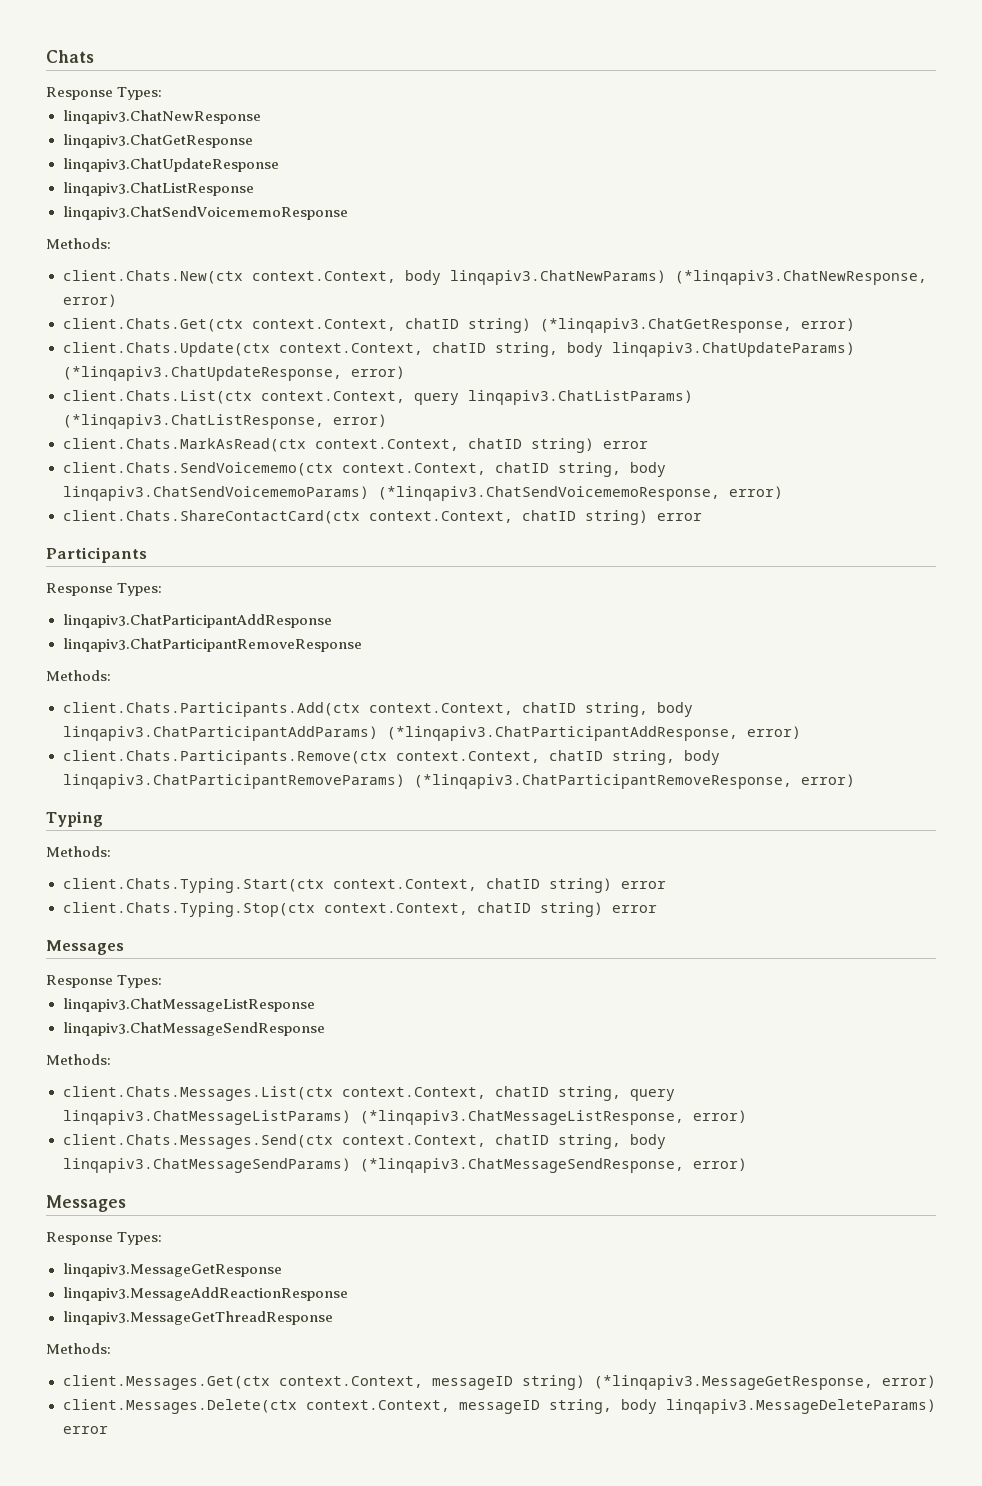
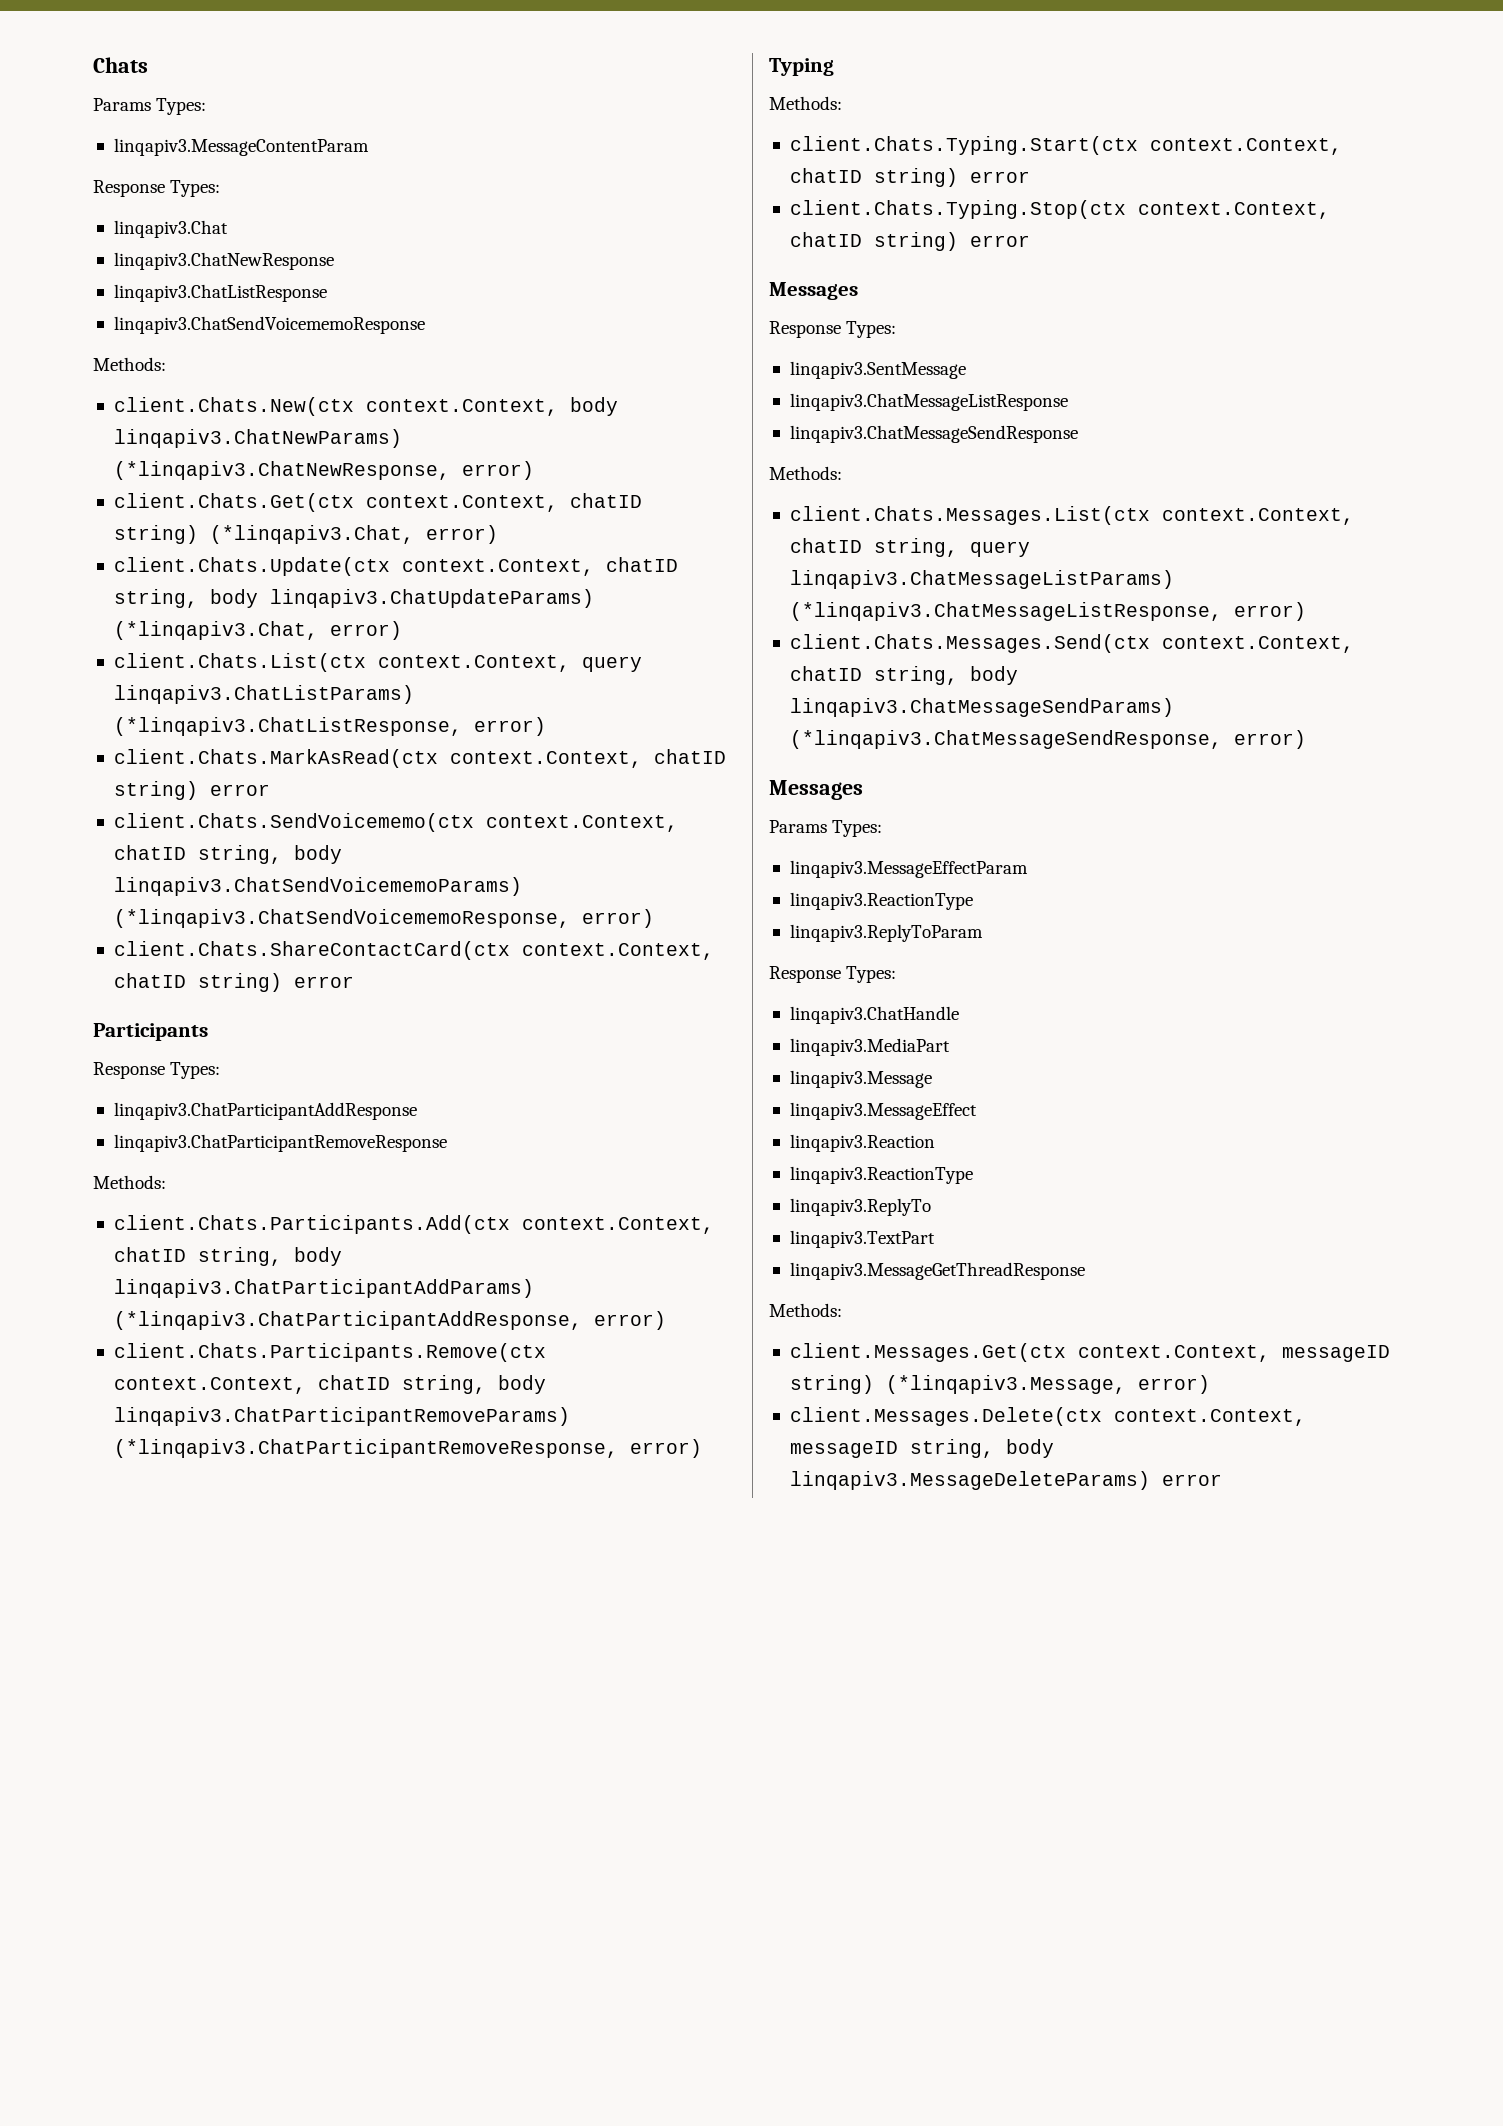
  Chats
+ Params Types:
+ linqapiv3.MessageContentParam
  Response Types:
+ linqapiv3.Chat
- linqapiv3.ChatGetResponse
- linqapiv3.ChatUpdateResponse
- client.Chats.Get(ctx context.Context, chatID string) (*linqapiv3.ChatGetResponse, error)
+ client.Chats.Get(ctx context.Context, chatID string) (*linqapiv3.Chat, error)
- client.Chats.Update(ctx context.Context, chatID string, body linqapiv3.ChatUpdateParams) (*linqapiv3.ChatUpdateResponse, error)
+ client.Chats.Update(ctx context.Context, chatID string, body linqapiv3.ChatUpdateParams) (*linqapiv3.Chat, error)
+ linqapiv3.SentMessage
  client.Chats.Messages.Send(ctx context.Context, chatID string, body linqapiv3.ChatMessageSendParams) (*linqapiv3.ChatMessageSendResponse, error)
  Messages
+ Params Types:
+ linqapiv3.MessageEffectParam
+ linqapiv3.ReactionType
+ linqapiv3.ReplyToParam
  Response Types:
- linqapiv3.MessageGetResponse
- linqapiv3.MessageAddReactionResponse
+ linqapiv3.ChatHandle
+ linqapiv3.MediaPart
+ linqapiv3.Message
+ linqapiv3.MessageEffect
+ linqapiv3.Reaction
+ linqapiv3.ReactionType
+ linqapiv3.ReplyTo
+ linqapiv3.TextPart
- client.Messages.Get(ctx context.Context, messageID string) (*linqapiv3.MessageGetResponse, error)
+ client.Messages.Get(ctx context.Context, messageID string) (*linqapiv3.Message, error)

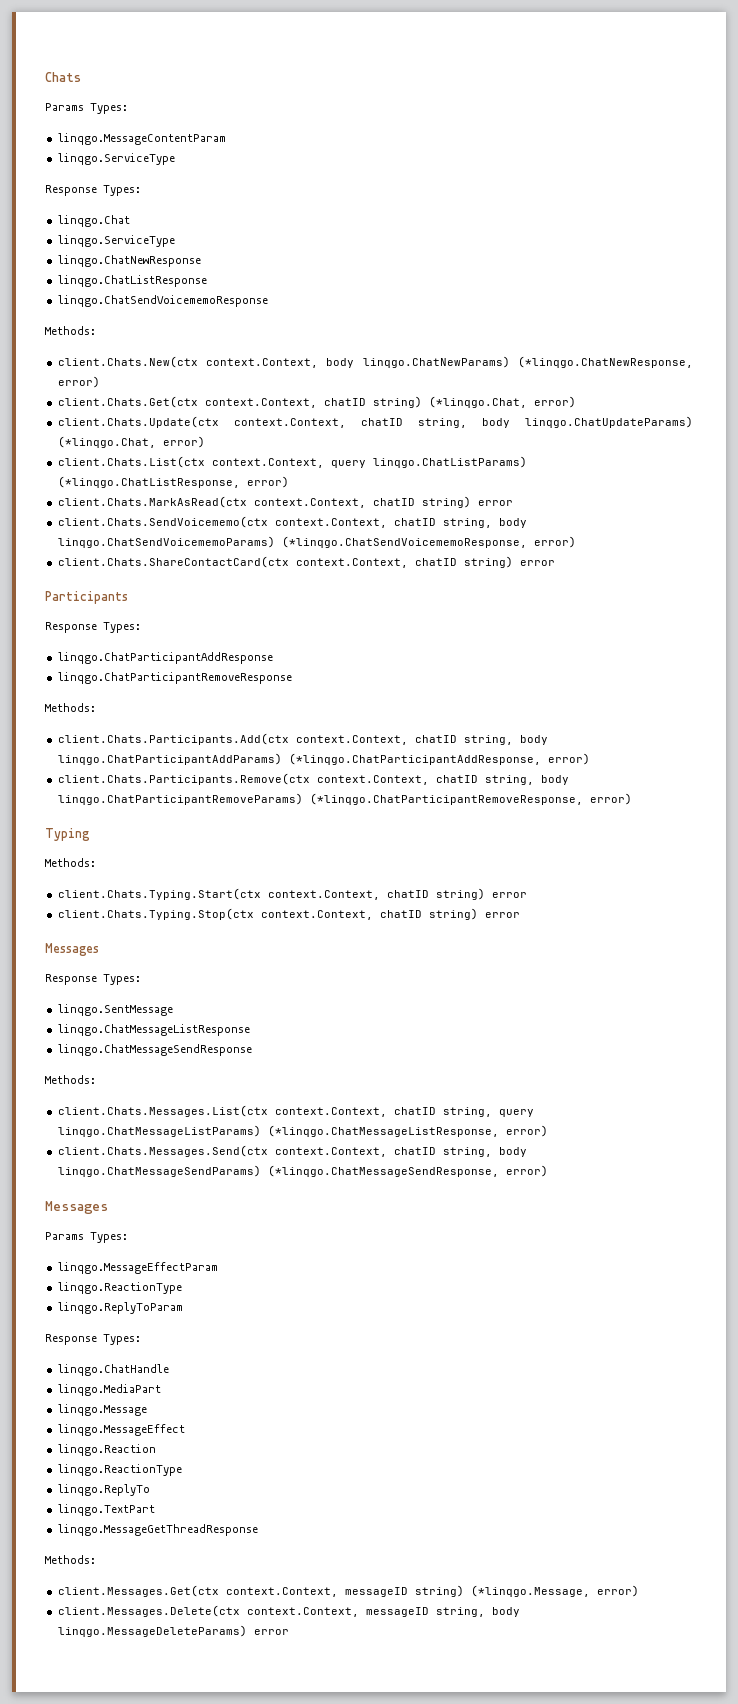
- linqapiv3.MessageContentParam
+ linqgo.MessageContentParam
+ linqgo.ServiceType
  Response Types:
- linqapiv3.Chat
- linqapiv3.ChatNewResponse
- linqapiv3.ChatListResponse
- linqapiv3.ChatSendVoicememoResponse
+ linqgo.Chat
+ linqgo.ServiceType
+ linqgo.ChatNewResponse
+ linqgo.ChatListResponse
+ linqgo.ChatSendVoicememoResponse
- client.Chats.New(ctx context.Context, body linqapiv3.ChatNewParams) (*linqapiv3.ChatNewResponse, error)
+ client.Chats.New(ctx context.Context, body linqgo.ChatNewParams) (*linqgo.ChatNewResponse, error)
- client.Chats.Get(ctx context.Context, chatID string) (*linqapiv3.Chat, error)
+ client.Chats.Get(ctx context.Context, chatID string) (*linqgo.Chat, error)
- client.Chats.Update(ctx context.Context, chatID string, body linqapiv3.ChatUpdateParams) (*linqapiv3.Chat, error)
+ client.Chats.Update(ctx context.Context, chatID string, body linqgo.ChatUpdateParams) (*linqgo.Chat, error)
- client.Chats.List(ctx context.Context, query linqapiv3.ChatListParams) (*linqapiv3.ChatListResponse, error)
+ client.Chats.List(ctx context.Context, query linqgo.ChatListParams) (*linqgo.ChatListResponse, error)
- client.Chats.SendVoicememo(ctx context.Context, chatID string, body linqapiv3.ChatSendVoicememoParams) (*linqapiv3.ChatSendVoicememoResponse, error)
+ client.Chats.SendVoicememo(ctx context.Context, chatID string, body linqgo.ChatSendVoicememoParams) (*linqgo.ChatSendVoicememoResponse, error)
- linqapiv3.ChatParticipantAddResponse
- linqapiv3.ChatParticipantRemoveResponse
+ linqgo.ChatParticipantAddResponse
+ linqgo.ChatParticipantRemoveResponse
- client.Chats.Participants.Add(ctx context.Context, chatID string, body linqapiv3.ChatParticipantAddParams) (*linqapiv3.ChatParticipantAddResponse, error)
+ client.Chats.Participants.Add(ctx context.Context, chatID string, body linqgo.ChatParticipantAddParams) (*linqgo.ChatParticipantAddResponse, error)
- client.Chats.Participants.Remove(ctx context.Context, chatID string, body linqapiv3.ChatParticipantRemoveParams) (*linqapiv3.ChatParticipantRemoveResponse, error)
+ client.Chats.Participants.Remove(ctx context.Context, chatID string, body linqgo.ChatParticipantRemoveParams) (*linqgo.ChatParticipantRemoveResponse, error)
- linqapiv3.SentMessage
- linqapiv3.ChatMessageListResponse
- linqapiv3.ChatMessageSendResponse
+ linqgo.SentMessage
+ linqgo.ChatMessageListResponse
+ linqgo.ChatMessageSendResponse
- client.Chats.Messages.List(ctx context.Context, chatID string, query linqapiv3.ChatMessageListParams) (*linqapiv3.ChatMessageListResponse, error)
+ client.Chats.Messages.List(ctx context.Context, chatID string, query linqgo.ChatMessageListParams) (*linqgo.ChatMessageListResponse, error)
- client.Chats.Messages.Send(ctx context.Context, chatID string, body linqapiv3.ChatMessageSendParams) (*linqapiv3.ChatMessageSendResponse, error)
+ client.Chats.Messages.Send(ctx context.Context, chatID string, body linqgo.ChatMessageSendParams) (*linqgo.ChatMessageSendResponse, error)
- linqapiv3.MessageEffectParam
- linqapiv3.ReactionType
- linqapiv3.ReplyToParam
+ linqgo.MessageEffectParam
+ linqgo.ReactionType
+ linqgo.ReplyToParam
  Response Types:
- linqapiv3.ChatHandle
- linqapiv3.MediaPart
- linqapiv3.Message
- linqapiv3.MessageEffect
- linqapiv3.Reaction
- linqapiv3.ReactionType
- linqapiv3.ReplyTo
- linqapiv3.TextPart
- linqapiv3.MessageGetThreadResponse
+ linqgo.ChatHandle
+ linqgo.MediaPart
+ linqgo.Message
+ linqgo.MessageEffect
+ linqgo.Reaction
+ linqgo.ReactionType
+ linqgo.ReplyTo
+ linqgo.TextPart
+ linqgo.MessageGetThreadResponse
- client.Messages.Get(ctx context.Context, messageID string) (*linqapiv3.Message, error)
+ client.Messages.Get(ctx context.Context, messageID string) (*linqgo.Message, error)
- client.Messages.Delete(ctx context.Context, messageID string, body linqapiv3.MessageDeleteParams) error
+ client.Messages.Delete(ctx context.Context, messageID string, body linqgo.MessageDeleteParams) error

